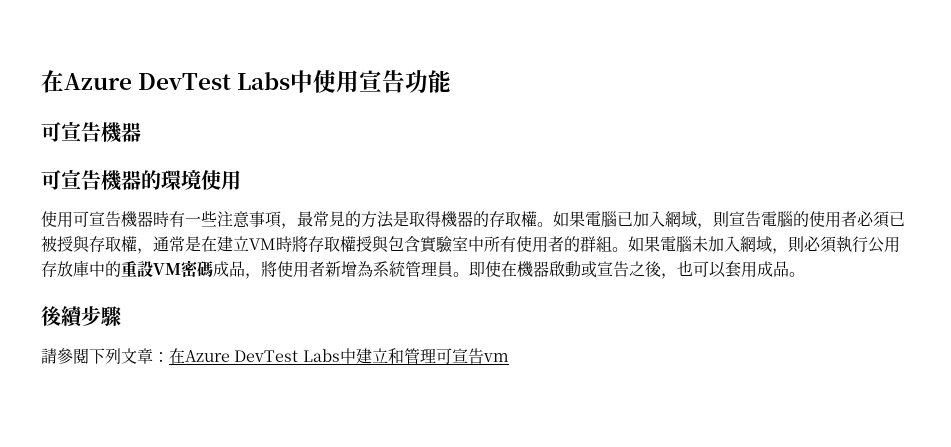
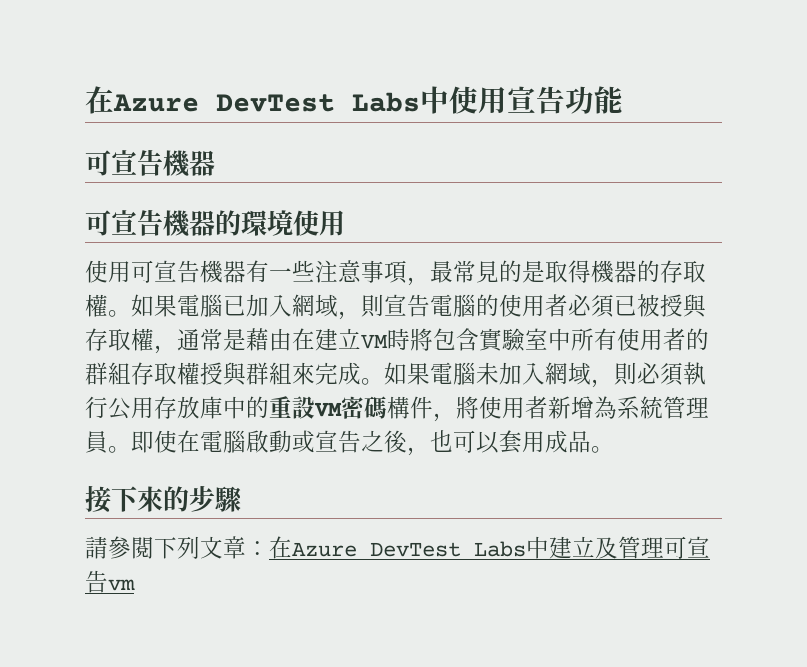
- 使用可宣告機器時有一些注意事項，最常見的方法是取得機器的存取權。
+ 使用可宣告機器有一些注意事項，最常見的是取得機器的存取權。
- 如果電腦已加入網域，則宣告電腦的使用者必須已被授與存取權，通常是在建立VM時將存取權授與包含實驗室中所有使用者的群組。
+ 如果電腦已加入網域，則宣告電腦的使用者必須已被授與存取權，通常是藉由在建立VM時將包含實驗室中所有使用者的群組存取權授與群組來完成。
- 如果電腦未加入網域，則必須執行公用存放庫中的重設VM密碼成品，將使用者新增為系統管理員。
+ 如果電腦未加入網域，則必須執行公用存放庫中的重設VM密碼構件，將使用者新增為系統管理員。
- 即使在機器啟動或宣告之後，也可以套用成品。
+ 即使在電腦啟動或宣告之後，也可以套用成品。
- 後續步驟
+ 接下來的步驟
- 請參閱下列文章：在Azure DevTest Labs中建立和管理可宣告vm
+ 請參閱下列文章：在Azure DevTest Labs中建立及管理可宣告vm

